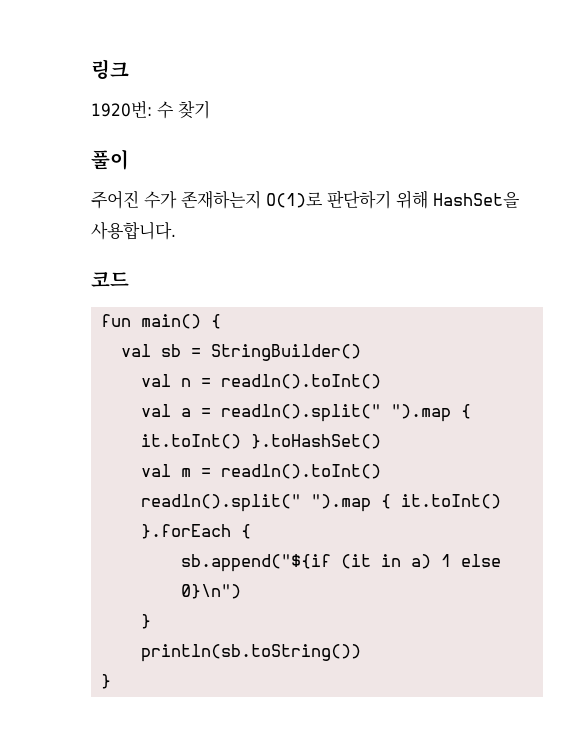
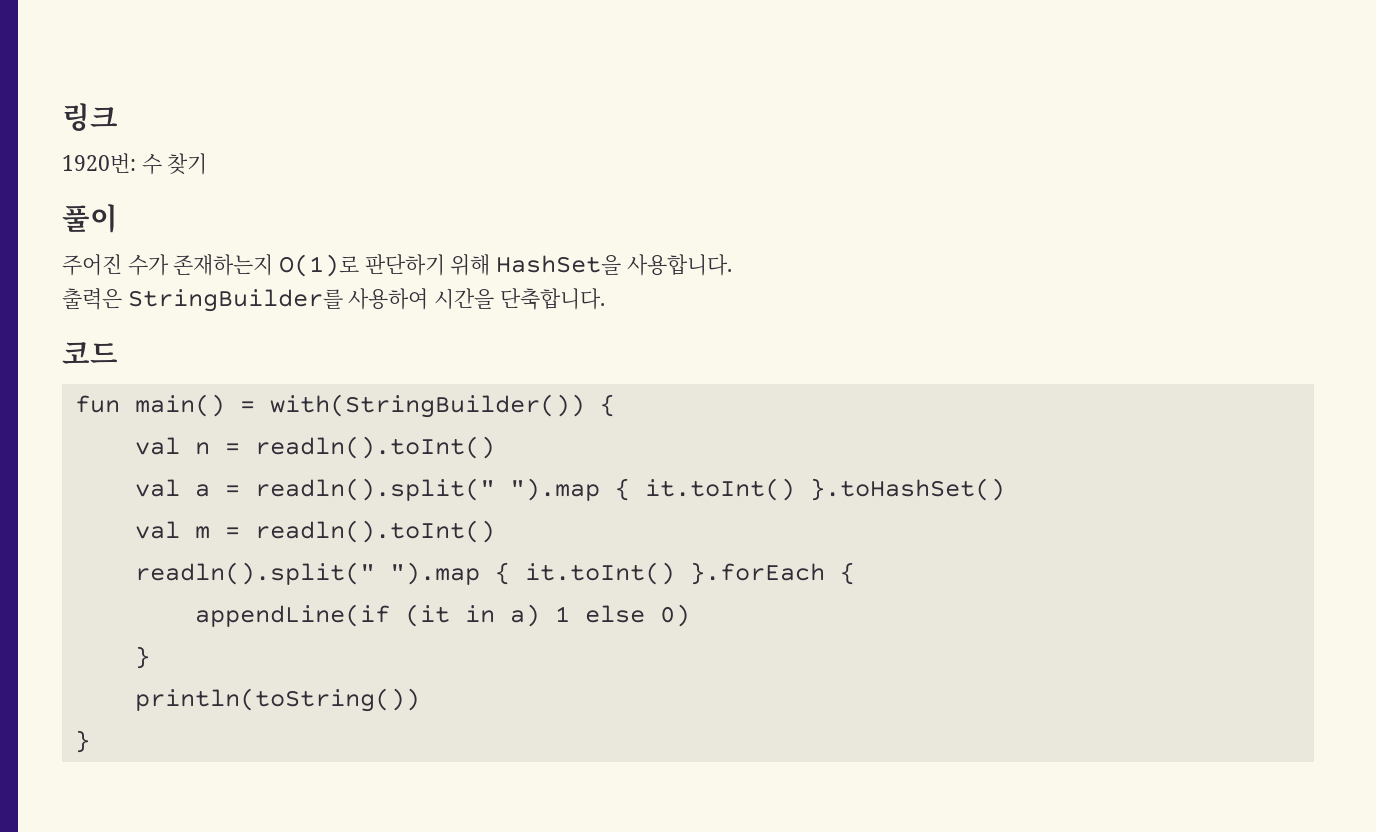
+ 출력은 StringBuilder를 사용하여 시간을 단축합니다.
- fun main() {
- val sb = StringBuilder()
+ fun main() = with(StringBuilder()) {
- sb.append("${if (it in a) 1 else 0}\n")
+ appendLine(if (it in a) 1 else 0)
- println(sb.toString())
+ println(toString())

